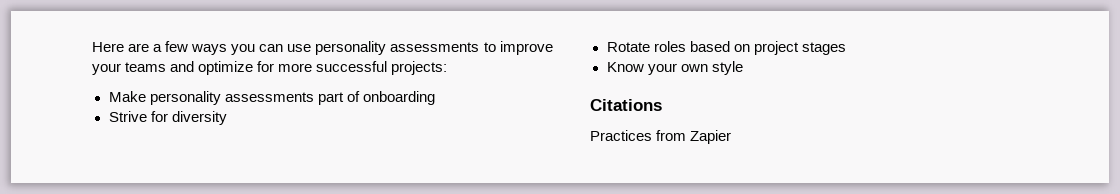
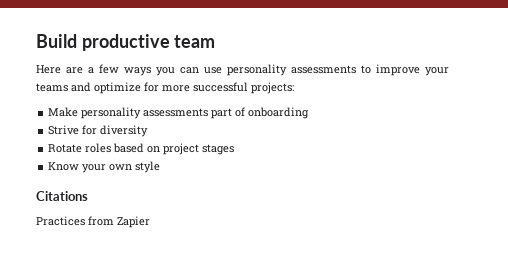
+ Build productive team

